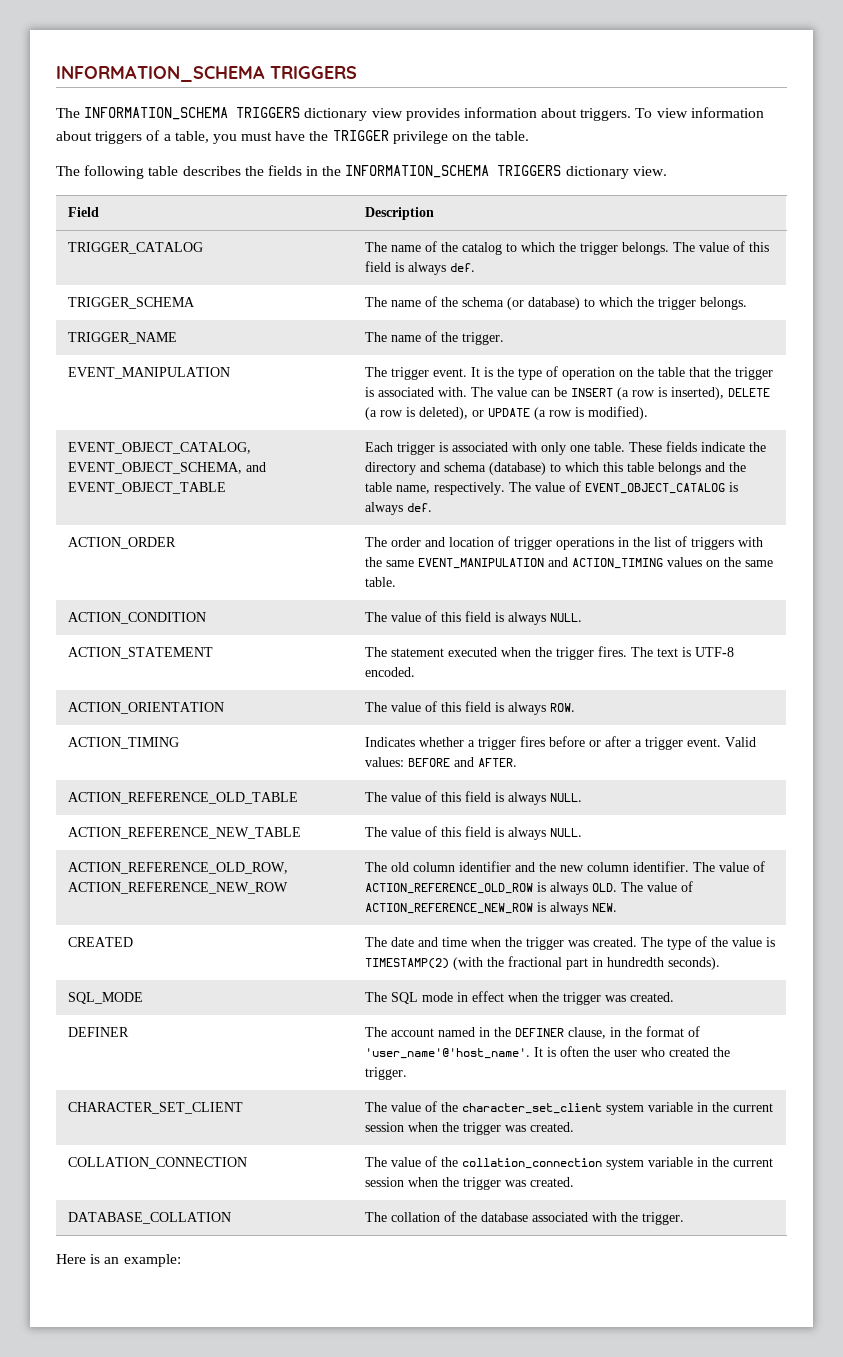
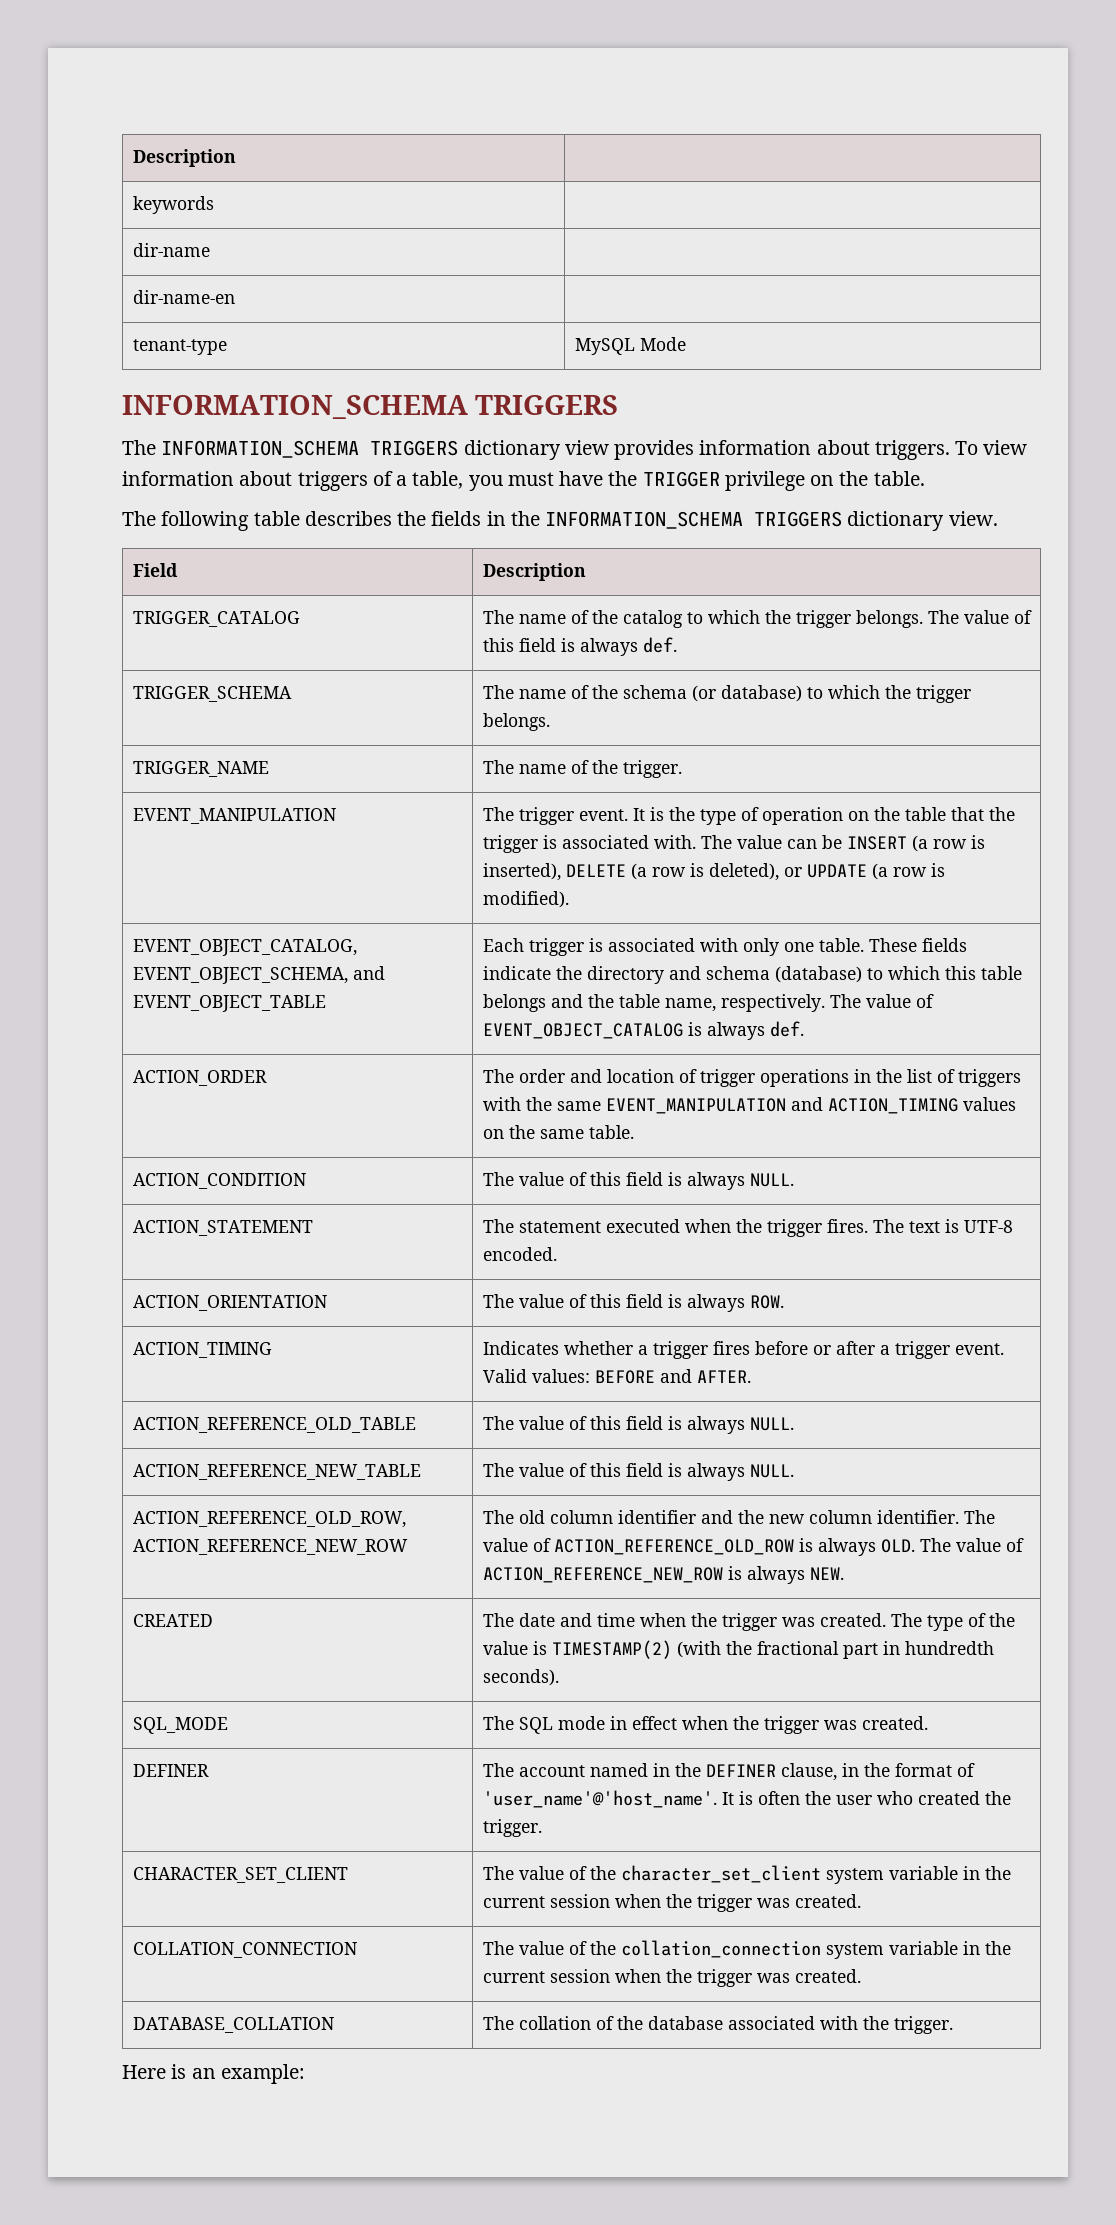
+ Description |
+ keywords |
+ dir-name |
+ dir-name-en |
+ tenant-type | MySQL Mode

